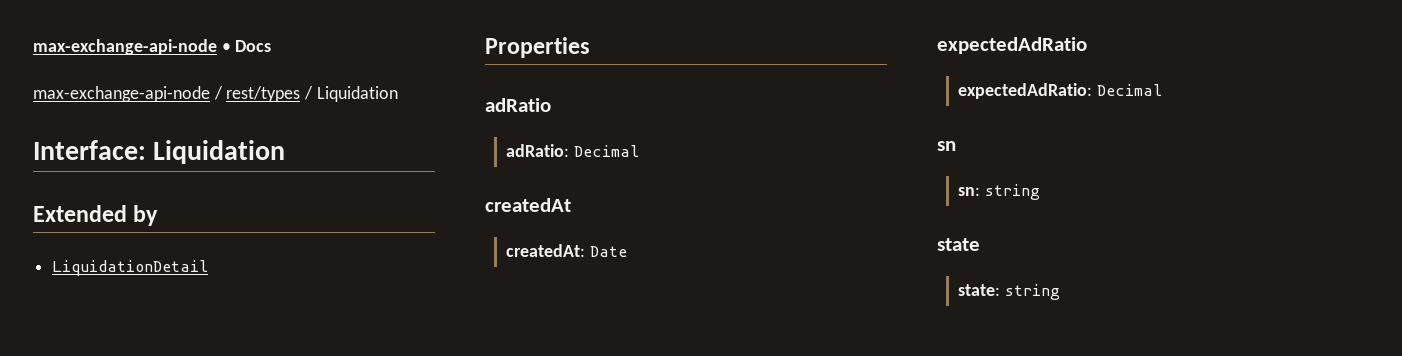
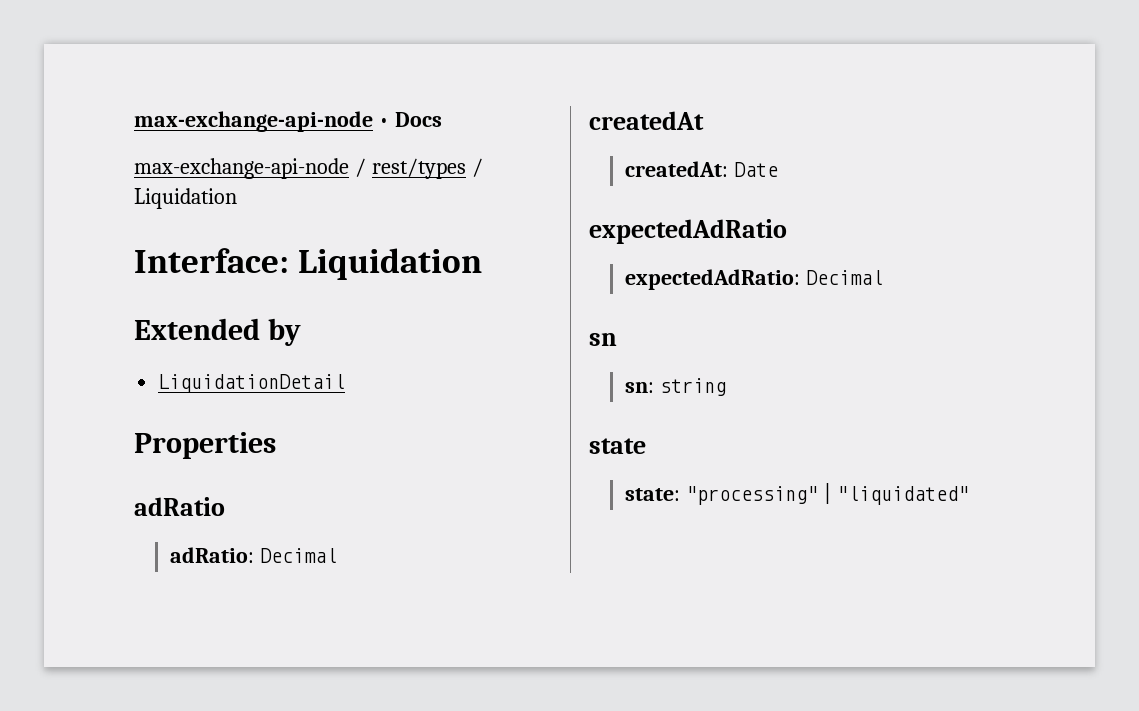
- state: string
+ state: "processing" | "liquidated"

